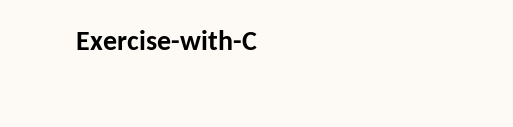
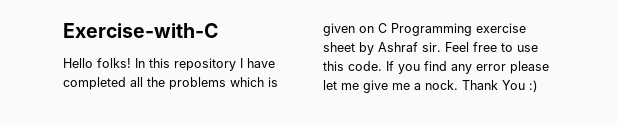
+ Hello folks! In this repository I have completed all the problems which is given on C Programming exercise sheet by Ashraf sir. Feel free to use this code. If you find any error please let me give me a nock. Thank You :)

